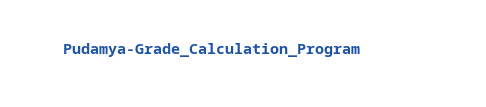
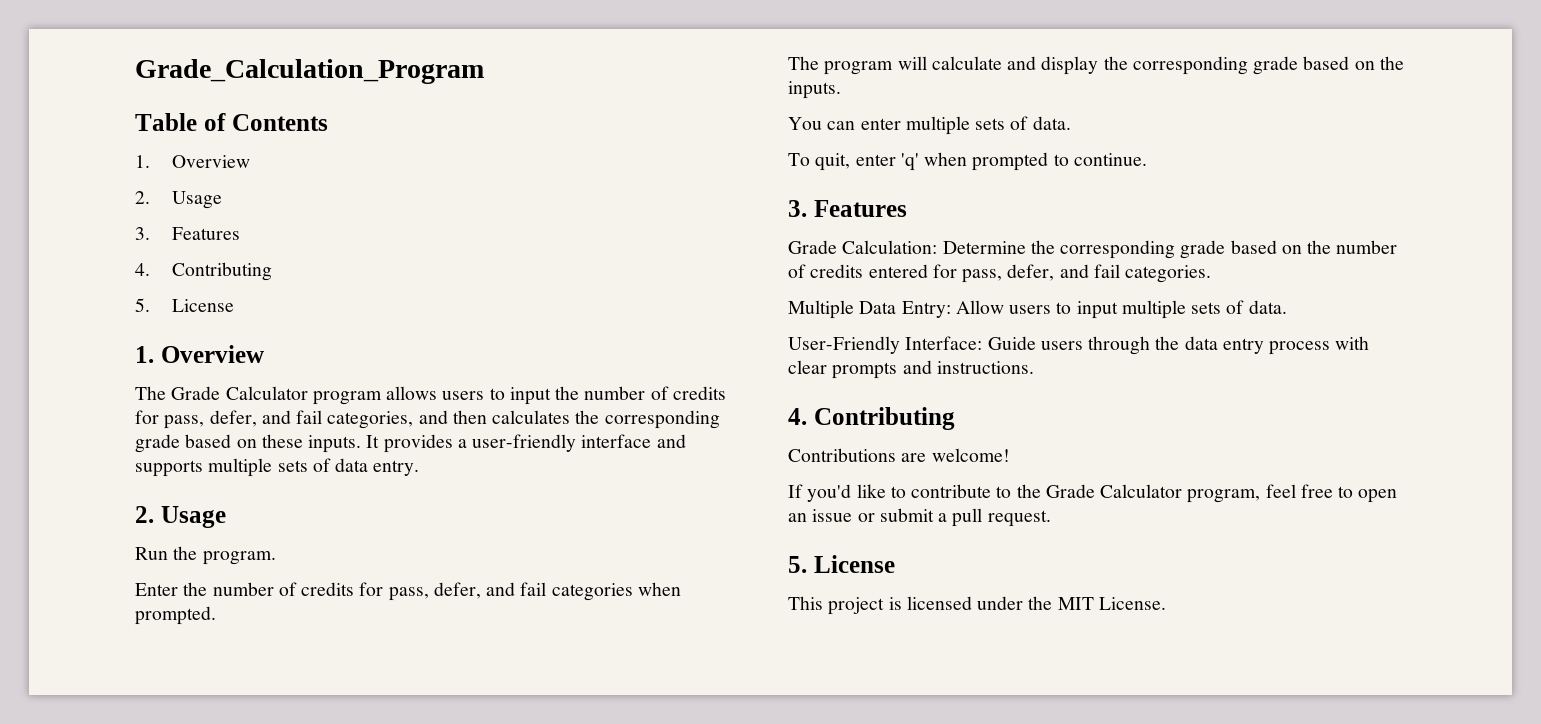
- Pudamya-Grade_Calculation_Program
+ Grade_Calculation_Program
+ Table of Contents
+ 1. Overview
+ 2. Usage
+ 3. Features
+ 4. Contributing
+ 5. License
+ 1. Overview
+ The Grade Calculator program allows users to input the number of credits for pass, defer, and fail categories, and then calculates the corresponding grade based on these inputs. It provides a user-friendly interface and supports multiple sets of data entry.
+ 2. Usage
+ Run the program.
+ Enter the number of credits for pass, defer, and fail categories when prompted.
+ The program will calculate and display the corresponding grade based on the inputs.
+ You can enter multiple sets of data.
+ To quit, enter 'q' when prompted to continue.
+ 3. Features
+ Grade Calculation: Determine the corresponding grade based on the number of credits entered for pass, defer, and fail categories.
+ Multiple Data Entry: Allow users to input multiple sets of data.
+ User-Friendly Interface: Guide users through the data entry process with clear prompts and instructions.
+ 4. Contributing
+ Contributions are welcome!
+ If you'd like to contribute to the Grade Calculator program, feel free to open an issue or submit a pull request.
+ 5. License
+ This project is licensed under the MIT License.

